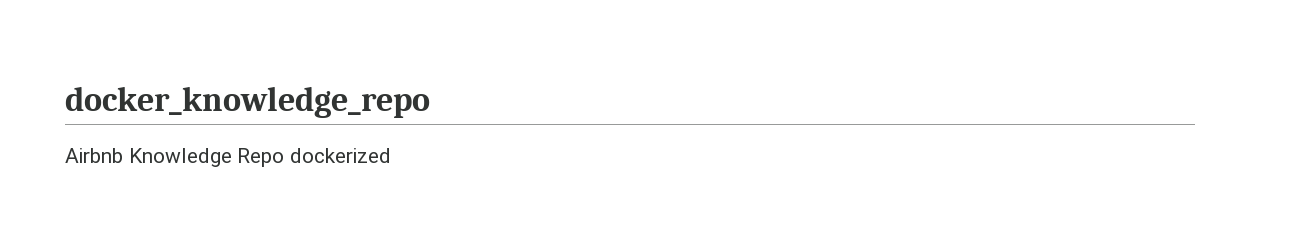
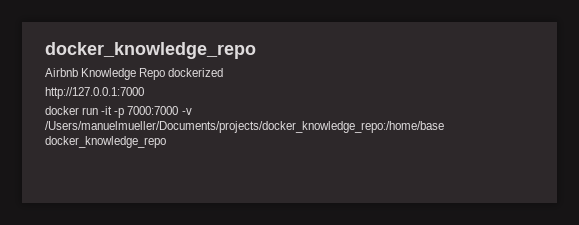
+ http://127.0.0.1:7000
+ docker run -it -p 7000:7000 -v /Users/manuelmueller/Documents/projects/docker_knowledge_repo:/home/base docker_knowledge_repo

